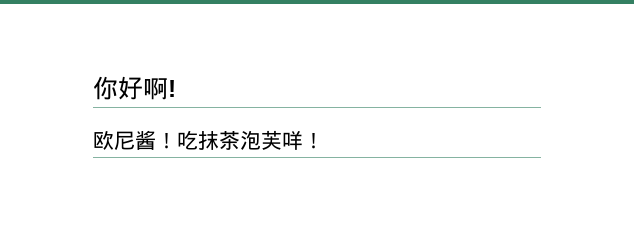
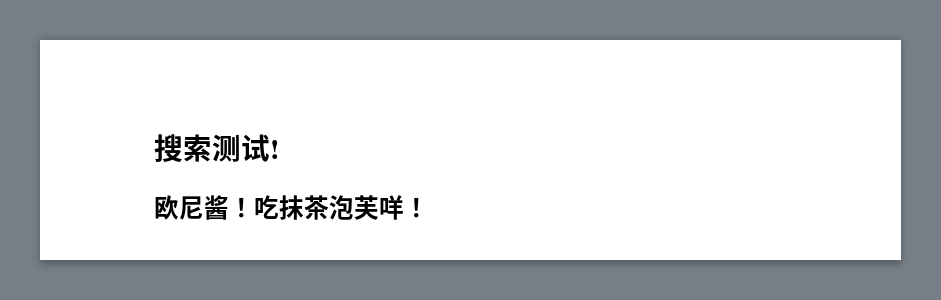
- 你好啊!
+ 搜索测试!

